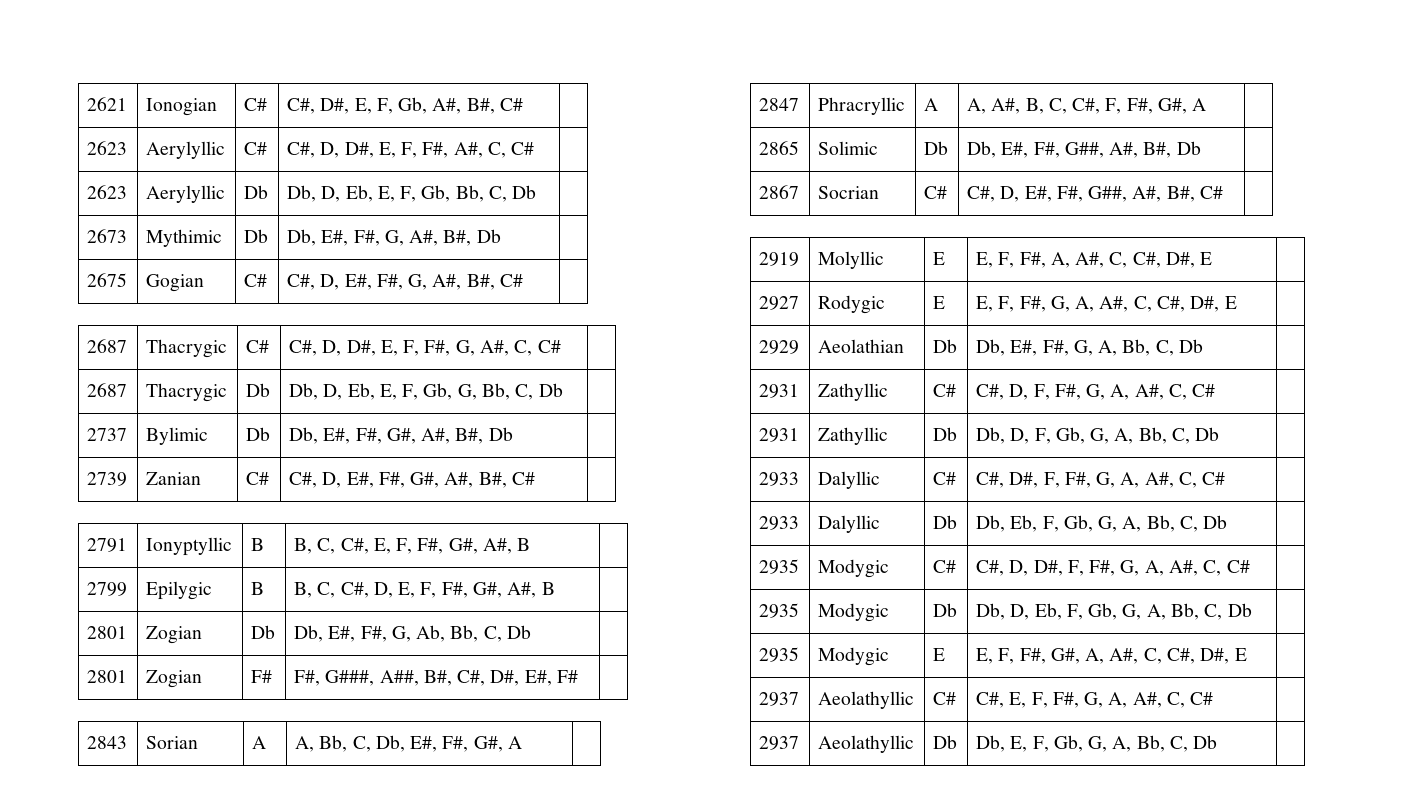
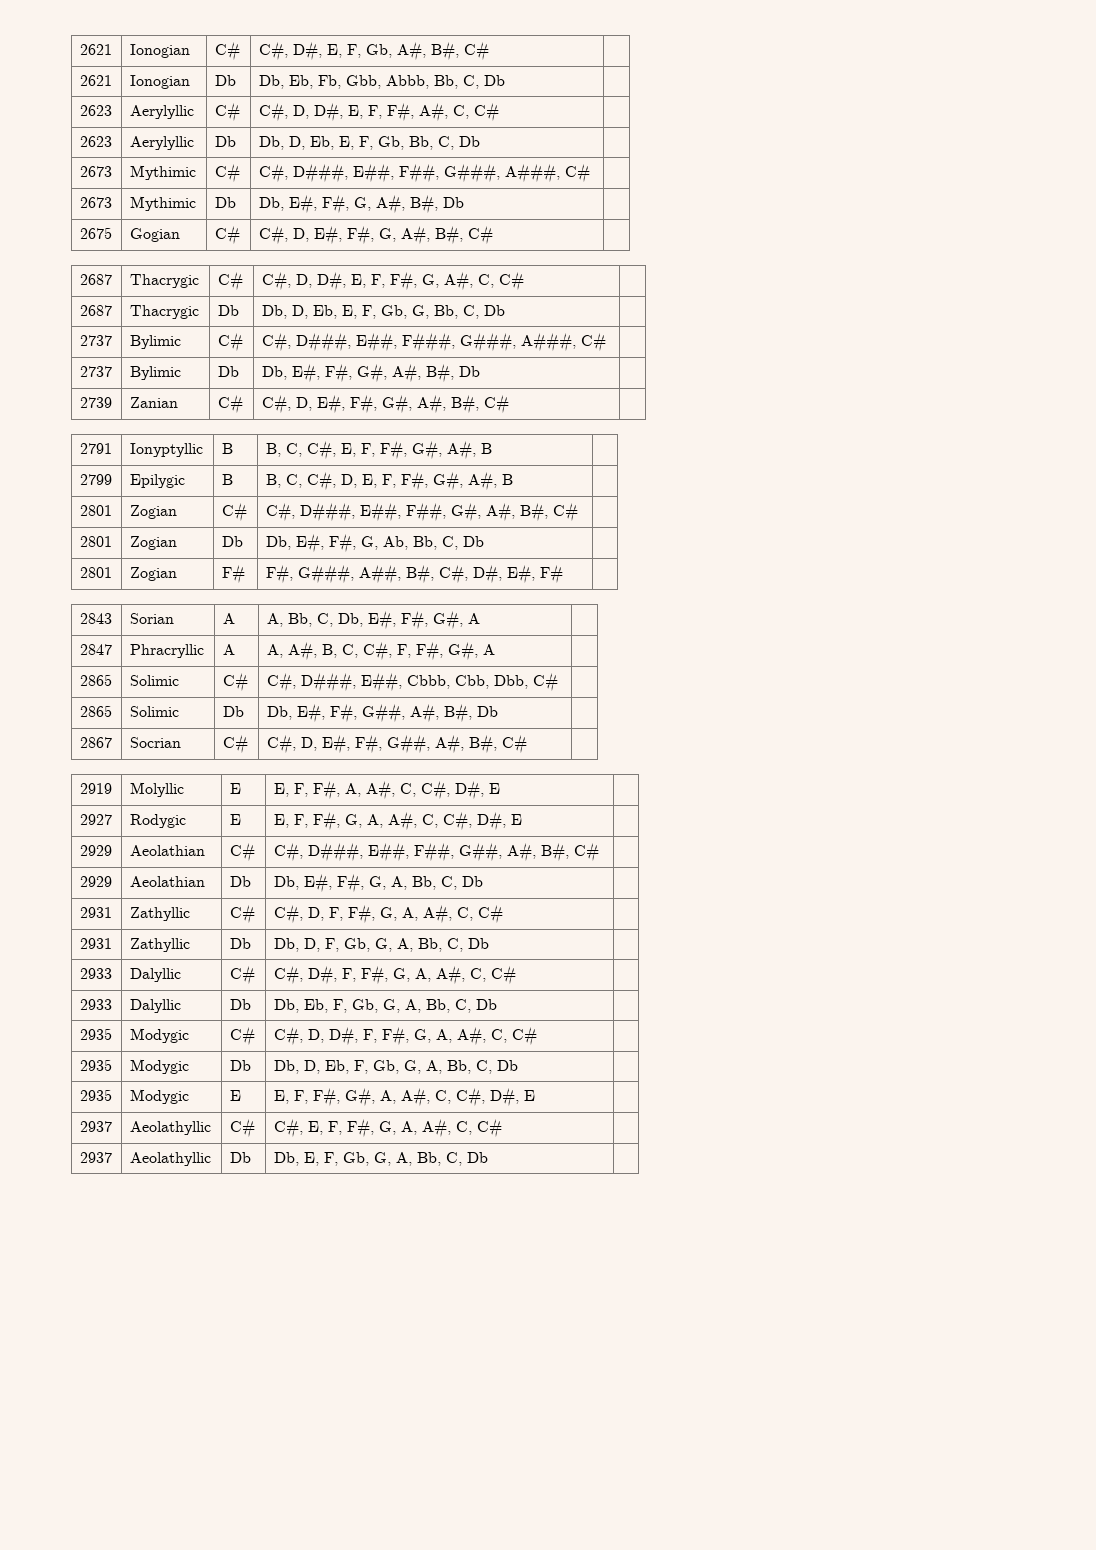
+ 2621 | Ionogian | Db | Db, Eb, Fb, Gbb, Abbb, Bb, C, Db |
+ 2673 | Mythimic | C# | C#, D###, E##, F##, G###, A###, C# |
+ 2737 | Bylimic | C# | C#, D###, E##, F###, G###, A###, C# |
+ 2801 | Zogian | C# | C#, D###, E##, F##, G#, A#, B#, C# |
+ 2865 | Solimic | C# | C#, D###, E##, Cbbb, Cbb, Dbb, C# |
+ 2929 | Aeolathian | C# | C#, D###, E##, F##, G##, A#, B#, C# |

